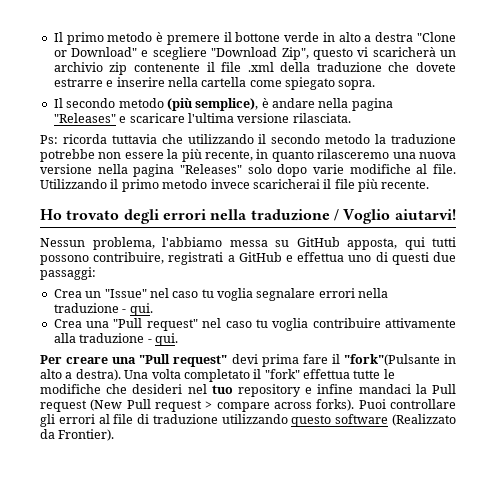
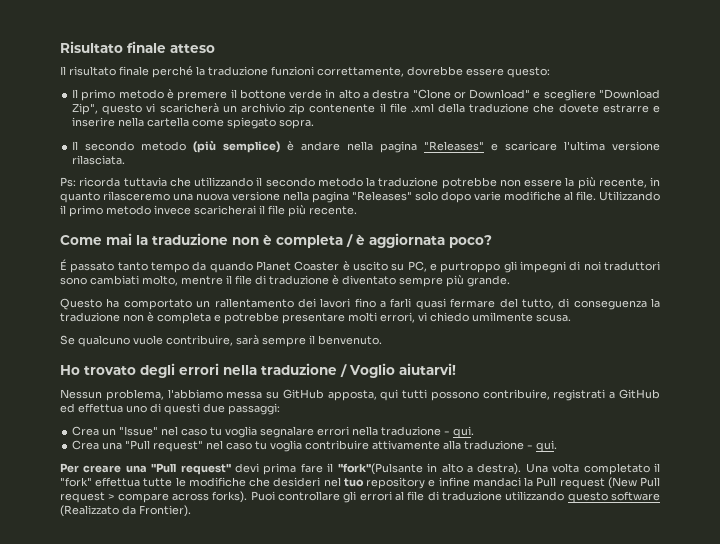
+ Risultato finale atteso
+ Il risultato finale perché la traduzione funzioni correttamente, dovrebbe essere questo:
- Il secondo metodo (più semplice), è andare nella pagina "Releases" e scaricare l'ultima versione rilasciata.
+ Il secondo metodo (più semplice) è andare nella pagina "Releases" e scaricare l'ultima versione rilasciata.
+ Come mai la traduzione non è completa / è aggiornata poco?
+ É passato tanto tempo da quando Planet Coaster è uscito su PC, e purtroppo gli impegni di noi traduttori sono cambiati molto, mentre il file di traduzione è diventato sempre più grande.
+ Questo ha comportato un rallentamento dei lavori fino a farli quasi fermare del tutto, di conseguenza la traduzione non è completa e potrebbe presentare molti errori, vi chiedo umilmente scusa.
+ Se qualcuno vuole contribuire, sarà sempre il benvenuto.
- Nessun problema, l'abbiamo messa su GitHub apposta, qui tutti possono contribuire, registrati a GitHub e effettua uno di questi due passaggi:
+ Nessun problema, l'abbiamo messa su GitHub apposta, qui tutti possono contribuire, registrati a GitHub ed effettua uno di questi due passaggi:

